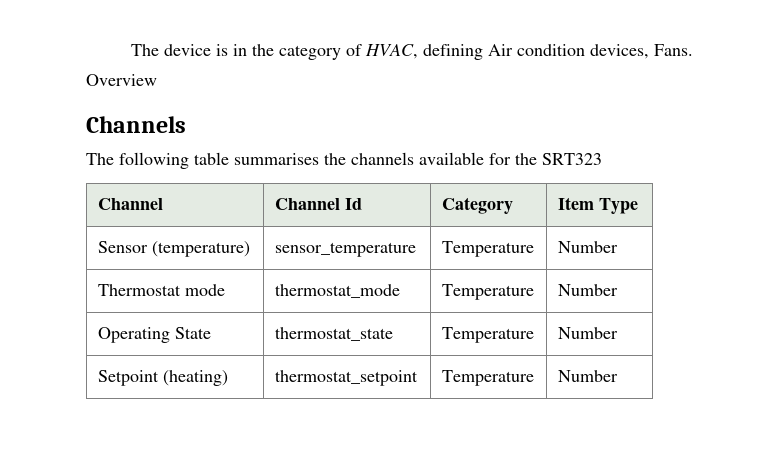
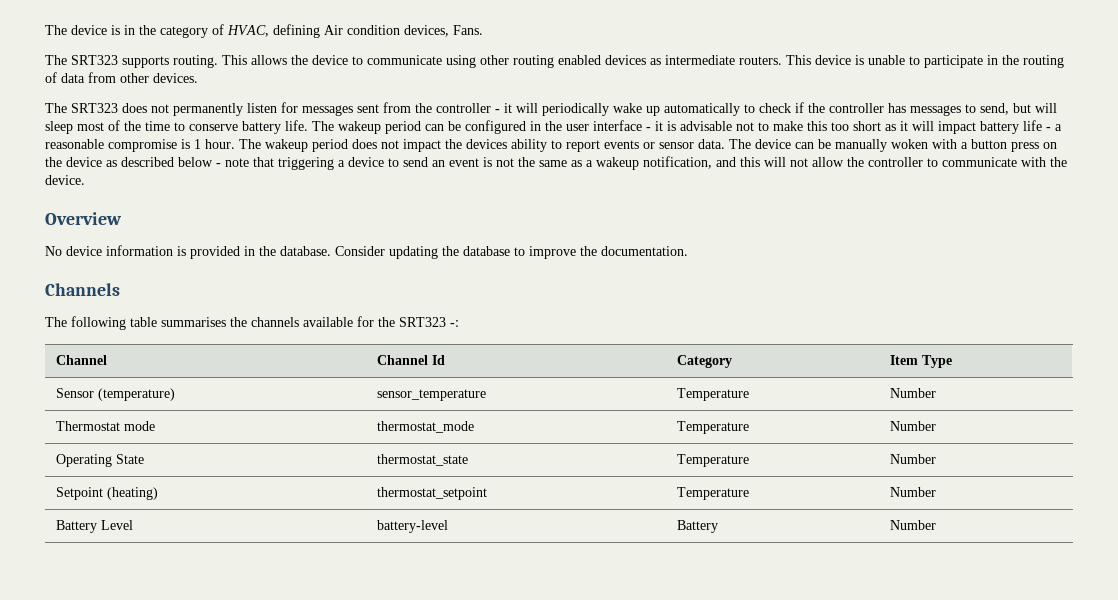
+ The SRT323 supports routing. This allows the device to communicate using other routing enabled devices as intermediate routers. This device is unable to participate in the routing of data from other devices.
+ The SRT323 does not permanently listen for messages sent from the controller - it will periodically wake up automatically to check if the controller has messages to send, but will sleep most of the time to conserve battery life. The wakeup period can be configured in the user interface - it is advisable not to make this too short as it will impact battery life - a reasonable compromise is 1 hour. The wakeup period does not impact the devices ability to report events or sensor data. The device can be manually woken with a button press on the device as described below - note that triggering a device to send an event is not the same as a wakeup notification, and this will not allow the controller to communicate with the device.
  Overview
+ No device information is provided in the database. Consider updating the database to improve the documentation.
- The following table summarises the channels available for the SRT323
+ The following table summarises the channels available for the SRT323 -:
+ Battery Level | battery-level | Battery | Number

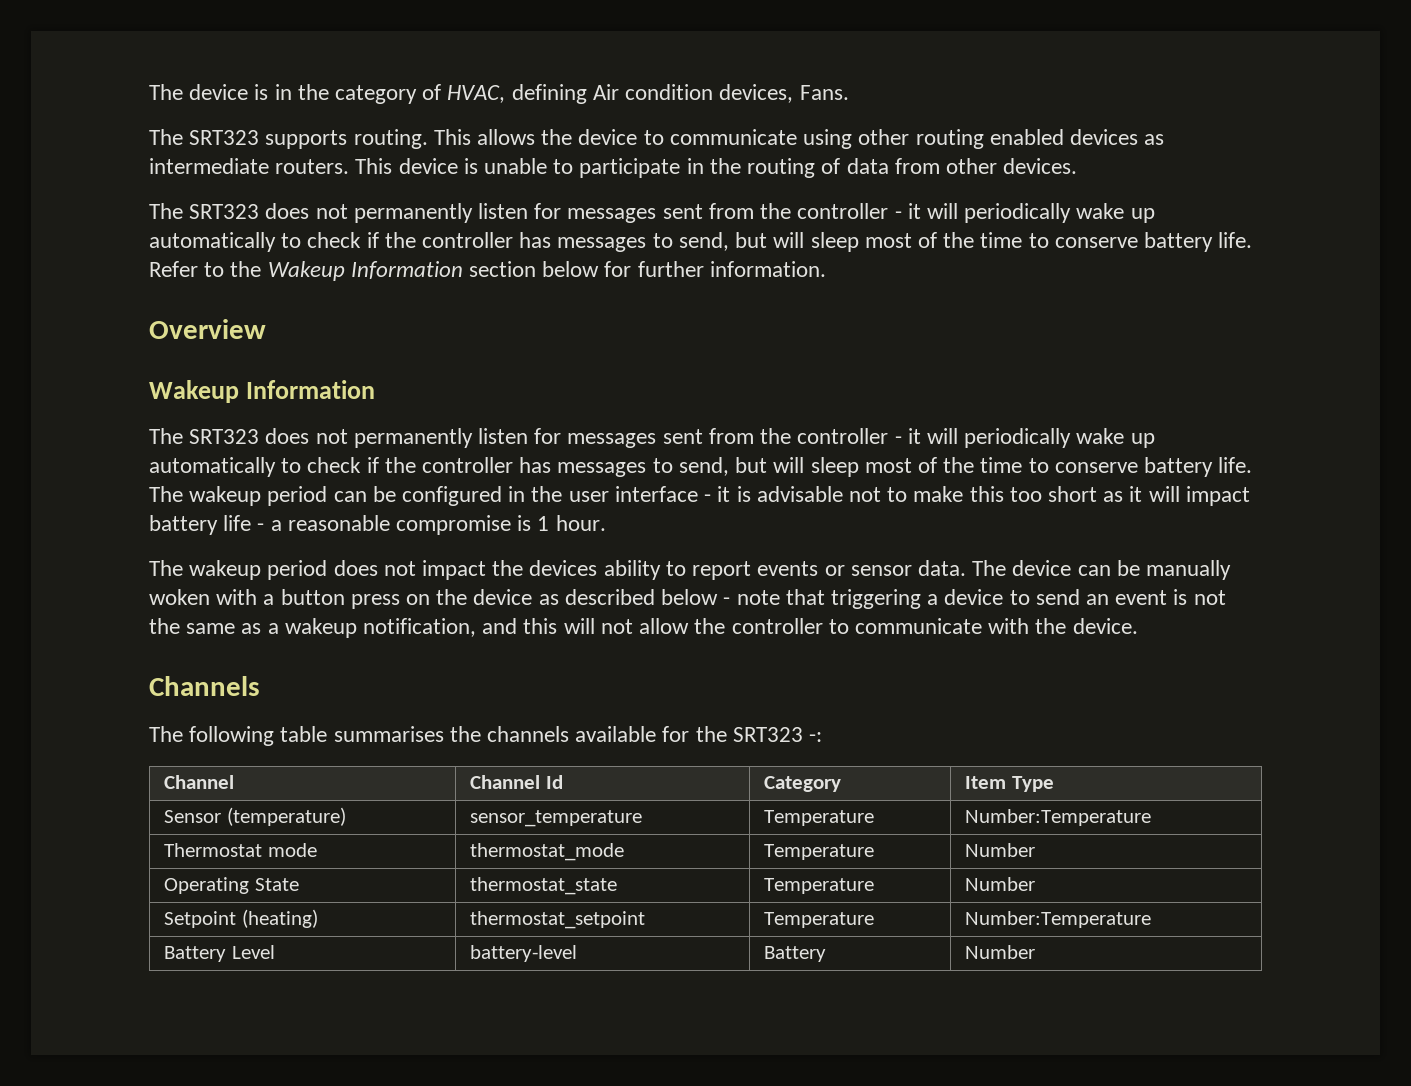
+ The SRT323 does not permanently listen for messages sent from the controller - it will periodically wake up automatically to check if the controller has messages to send, but will sleep most of the time to conserve battery life. Refer to the Wakeup Information section below for further information.
+ Overview
+ Wakeup Information
- The wakeup period can be configured in the user interface - it is advisable not to make this too short as it will impact battery life - a reasonable compromise is 1 hour. The wakeup period does not impact the devices ability to report events or sensor data.
+ The wakeup period can be configured in the user interface - it is advisable not to make this too short as it will impact battery life - a reasonable compromise is 1 hour.
+ The wakeup period does not impact the devices ability to report events or sensor data.
- Overview
- No device information is provided in the database. Consider updating the database to improve the documentation.
- Sensor (temperature) | sensor_temperature | Temperature | Number
+ Sensor (temperature) | sensor_temperature | Temperature | Number:Temperature
- Setpoint (heating) | thermostat_setpoint | Temperature | Number
+ Setpoint (heating) | thermostat_setpoint | Temperature | Number:Temperature

